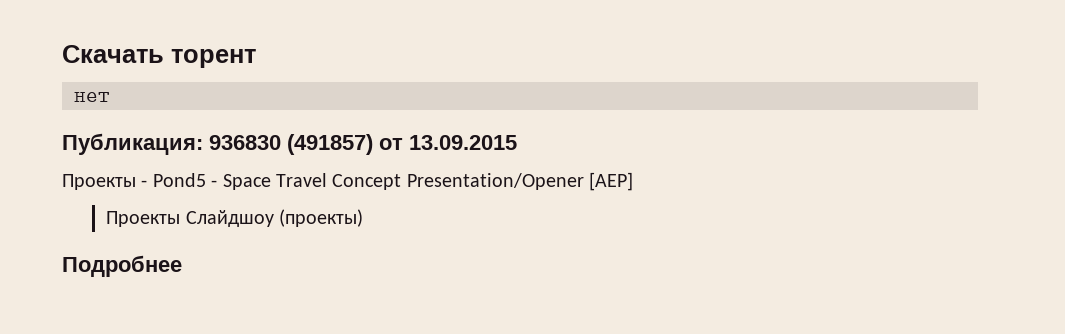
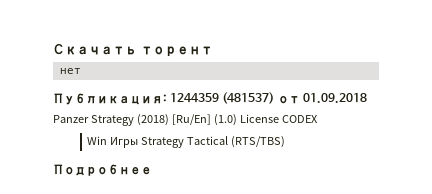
- Публикация: 936830 (491857) от 13.09.2015
- Проекты - Pond5 - Space Travel Concept Presentation/Opener [AEP]
- Проекты Слайдшоу (проекты)
+ Публикация: 1244359 (481537) от 01.09.2018
+ Panzer Strategy (2018) [Ru/En] (1.0) License CODEX
+ Win Игры Strategy Tactical (RTS/TBS)

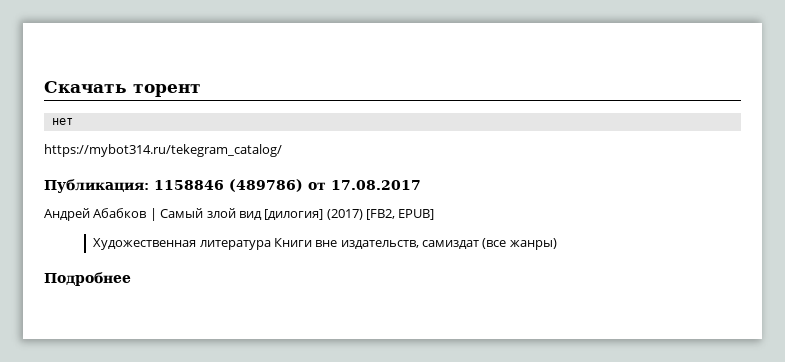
+ https://mybot314.ru/tekegram_catalog/
- Публикация: 1244359 (481537) от 01.09.2018
- Panzer Strategy (2018) [Ru/En] (1.0) License CODEX
- Win Игры Strategy Tactical (RTS/TBS)
+ Публикация: 1158846 (489786) от 17.08.2017
+ Андрей Абабков | Самый злой вид [дилогия] (2017) [FB2, EPUB]
+ Художественная литература Книги вне издательств, самиздат (все жанры)

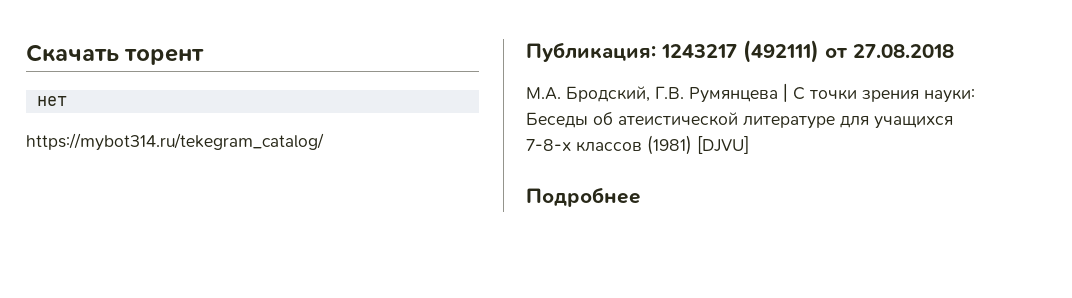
- Публикация: 1158846 (489786) от 17.08.2017
- Андрей Абабков | Самый злой вид [дилогия] (2017) [FB2, EPUB]
- Художественная литература Книги вне издательств, самиздат (все жанры)
+ Публикация: 1243217 (492111) от 27.08.2018
+ М.А. Бродский, Г.В. Румянцева | С точки зрения науки: Беседы об атеистической литературе для учащихся 7-8-х классов (1981) [DJVU]

